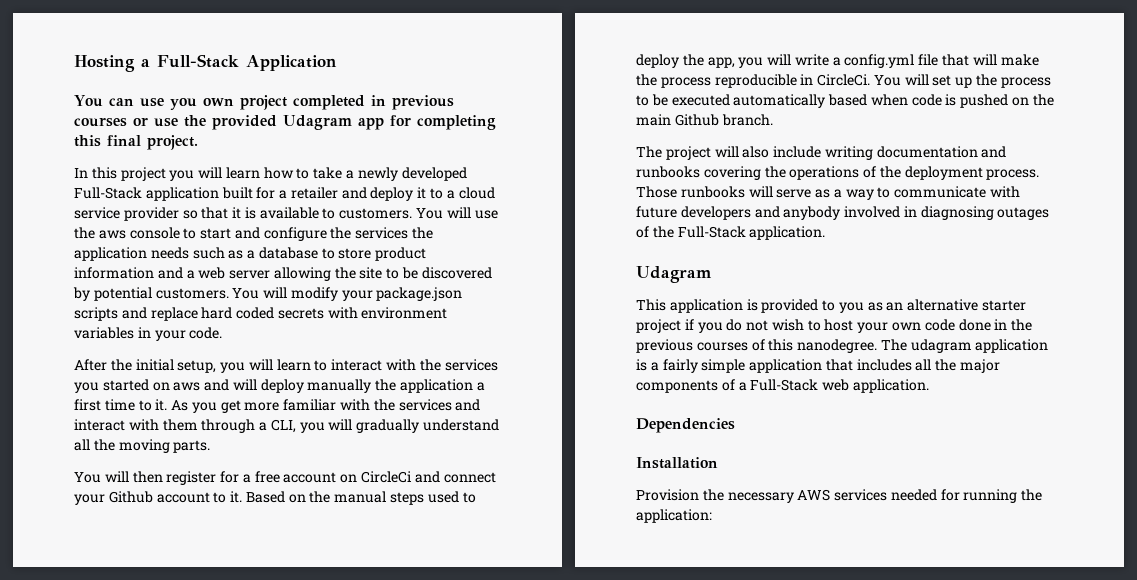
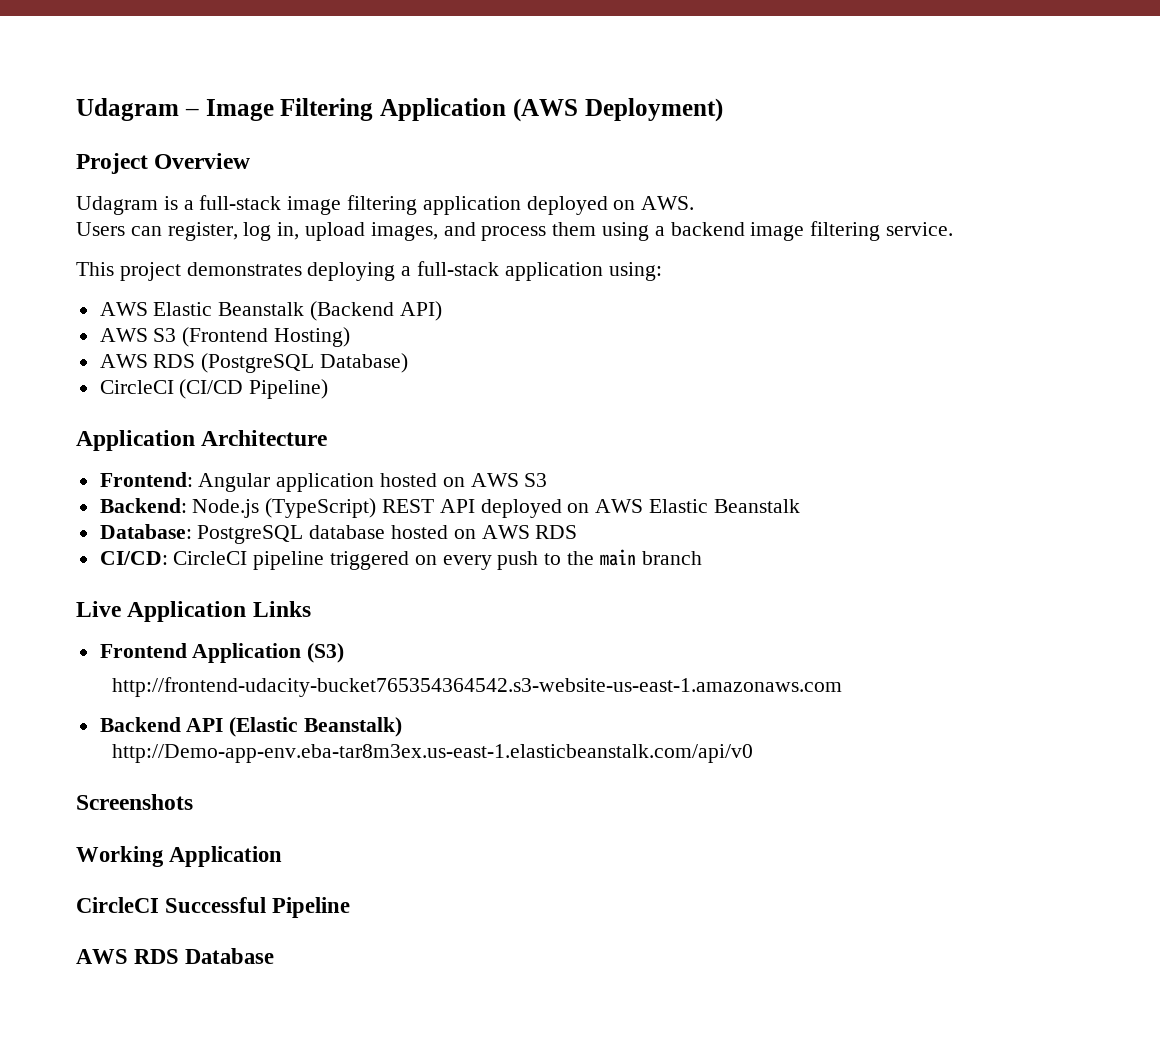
- Hosting a Full-Stack Application
- You can use you own project completed in previous courses or use the provided Udagram app for completing this final project.
- In this project you will learn how to take a newly developed Full-Stack application built for a retailer and deploy it to a cloud service provider so that it is available to customers. You will use the aws console to start and configure the services the application needs such as a database to store product information and a web server allowing the site to be discovered by potential customers. You will modify your package.json scripts and replace hard coded secrets with environment variables in your code.
- After the initial setup, you will learn to interact with the services you started on aws and will deploy manually the application a first time to it. As you get more familiar with the services and interact with them through a CLI, you will gradually understand all the moving parts.
- You will then register for a free account on CircleCi and connect your Github account to it. Based on the manual steps used to deploy the app, you will write a config.yml file that will make the process reproducible in CircleCi. You will set up the process to be executed automatically based when code is pushed on the main Github branch.
- The project will also include writing documentation and runbooks covering the operations of the deployment process. Those runbooks will serve as a way to communicate with future developers and anybody involved in diagnosing outages of the Full-Stack application.
- Udagram
- This application is provided to you as an alternative starter project if you do not wish to host your own code done in the previous courses of this nanodegree. The udagram application is a fairly simple application that includes all the major components of a Full-Stack web application.
- Dependencies
- Installation
- Provision the necessary AWS services needed for running the application:
+ Udagram – Image Filtering Application (AWS Deployment)
+ Project Overview
+ Udagram is a full-stack image filtering application deployed on AWS.
+ Users can register, log in, upload images, and process them using a backend image filtering service.
+ This project demonstrates deploying a full-stack application using:
+ AWS Elastic Beanstalk (Backend API)
+ AWS S3 (Frontend Hosting)
+ AWS RDS (PostgreSQL Database)
+ CircleCI (CI/CD Pipeline)
+ Application Architecture
+ Frontend: Angular application hosted on AWS S3
+ Backend: Node.js (TypeScript) REST API deployed on AWS Elastic Beanstalk
+ Database: PostgreSQL database hosted on AWS RDS
+ CI/CD: CircleCI pipeline triggered on every push to the main branch
+ Live Application Links
+ Frontend Application (S3)
+ http://frontend-udacity-bucket765354364542.s3-website-us-east-1.amazonaws.com
+ Backend API (Elastic Beanstalk)
+ http://Demo-app-env.eba-tar8m3ex.us-east-1.elasticbeanstalk.com/api/v0
+ Screenshots
+ Working Application
+ CircleCI Successful Pipeline
+ AWS RDS Database

